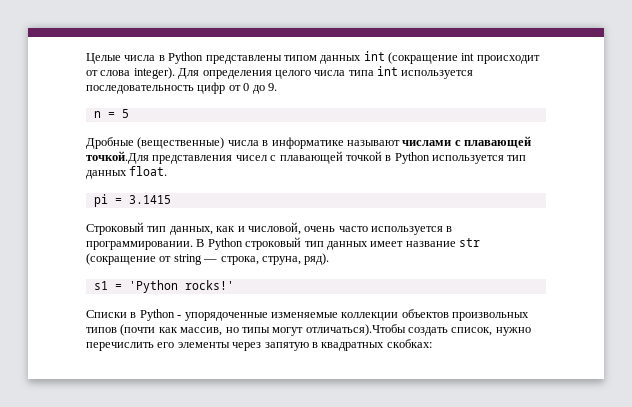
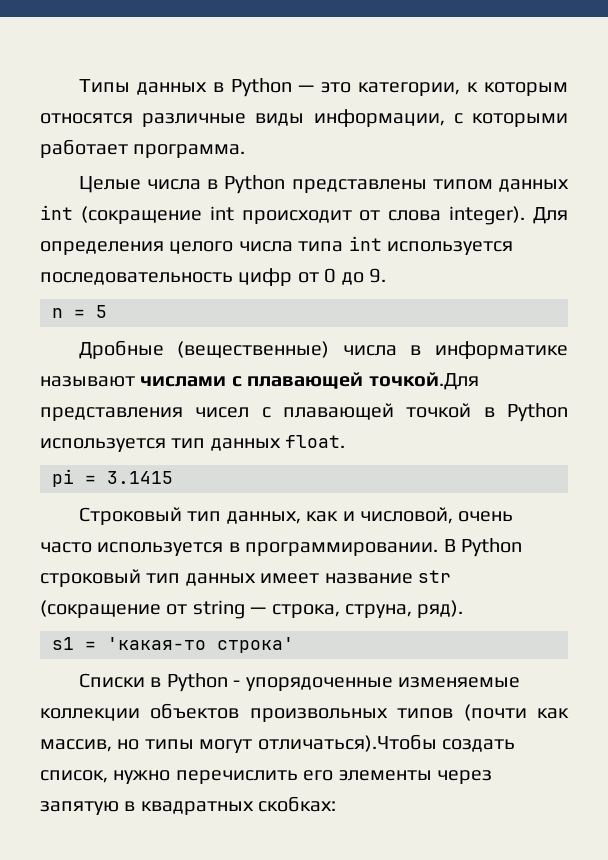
+ Типы данных в Python — это категории, к которым относятся различные виды информации, с которыми работает программа.
- s1 = 'Python rocks!'
+ s1 = 'какая-то строка'

